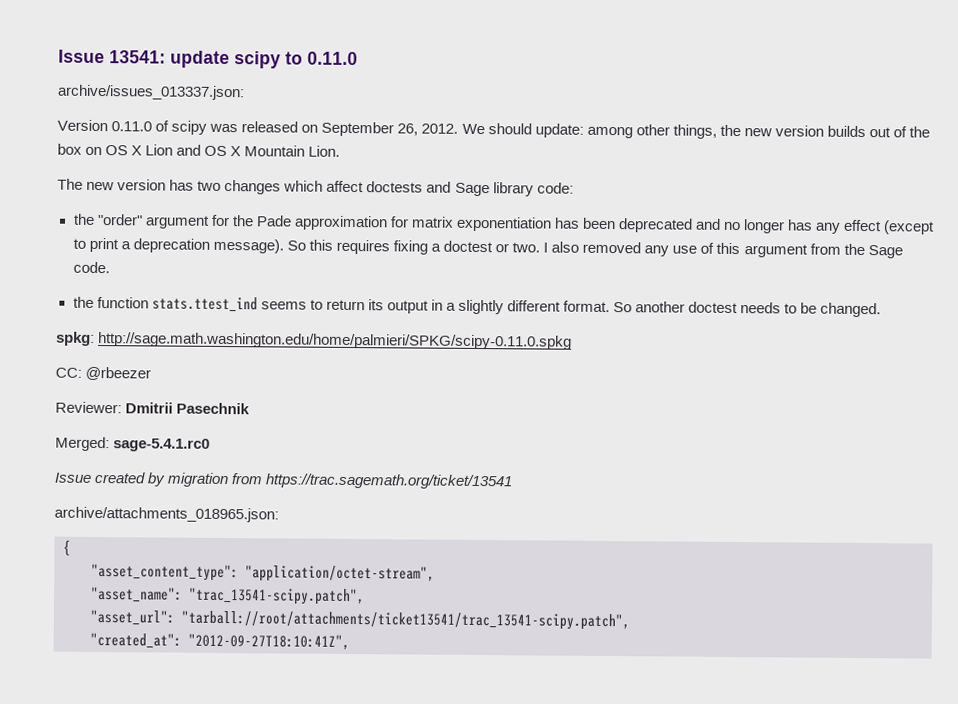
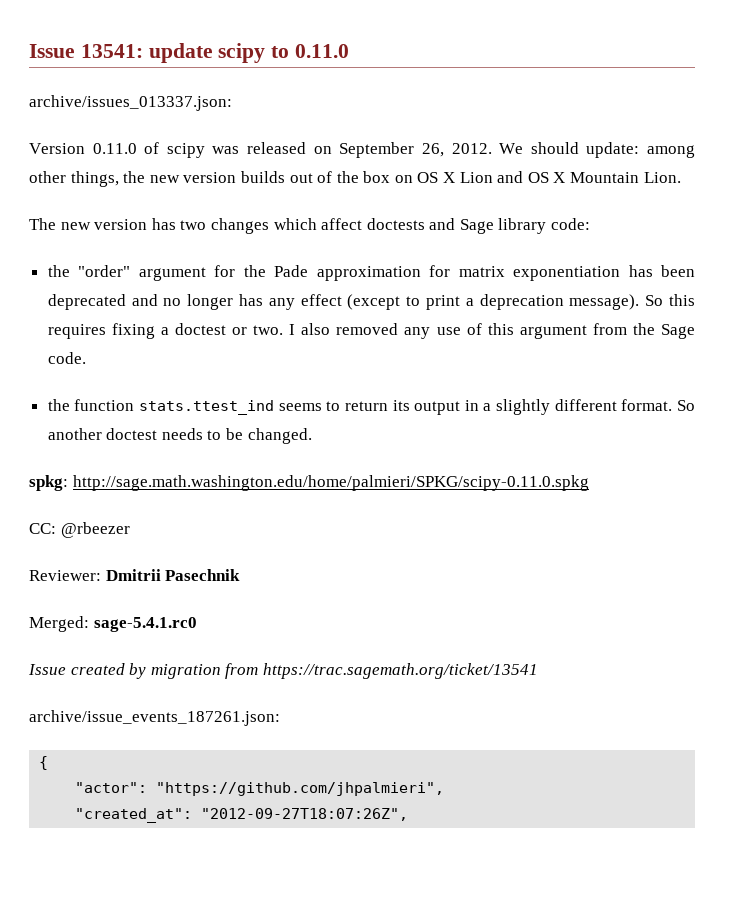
- archive/attachments_018965.json:
+ archive/issue_events_187261.json:
- "asset_content_type": "application/octet-stream",
- "asset_name": "trac_13541-scipy.patch",
- "asset_url": "tarball://root/attachments/ticket13541/trac_13541-scipy.patch",
+ "actor": "https://github.com/jhpalmieri",
- "created_at": "2012-09-27T18:10:41Z",
+ "created_at": "2012-09-27T18:07:26Z",

